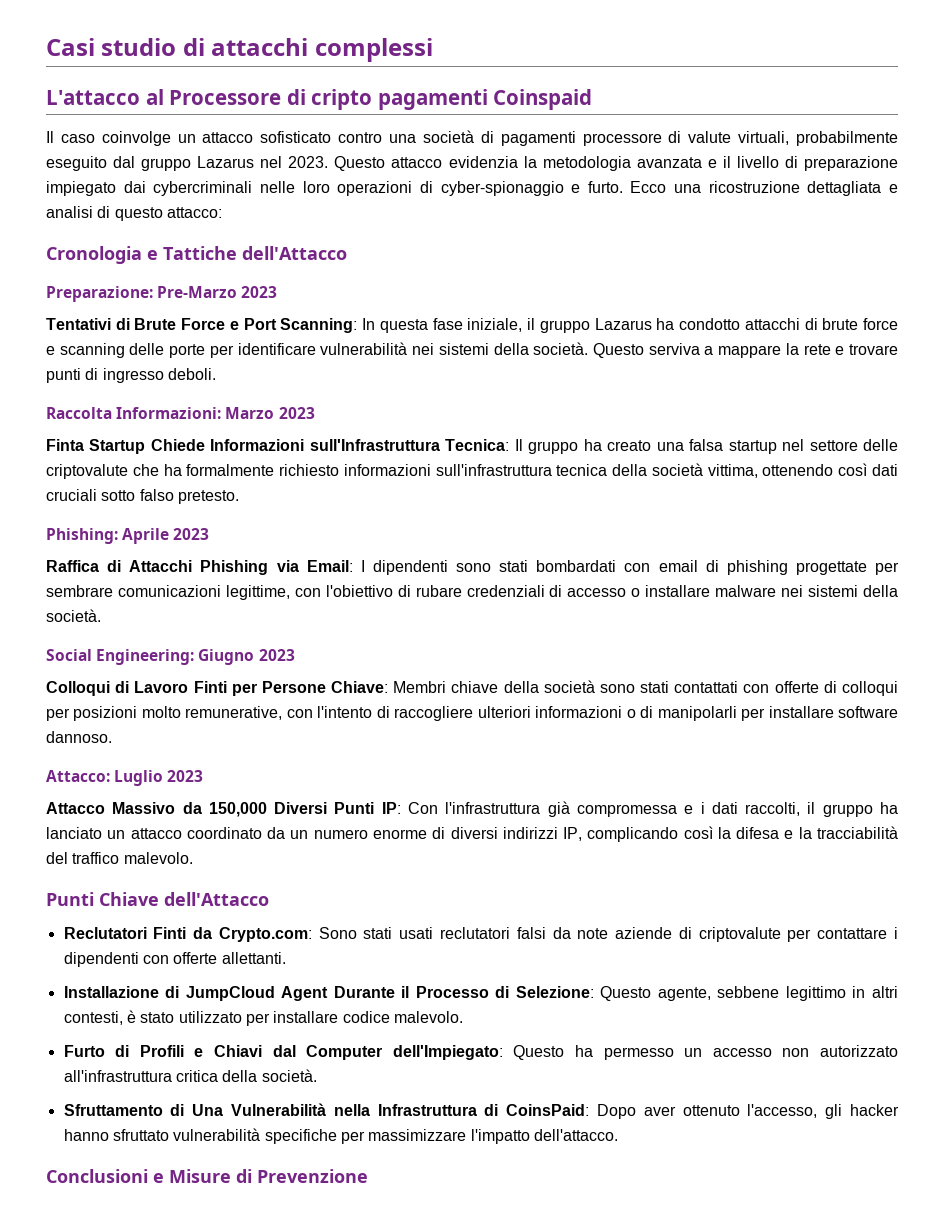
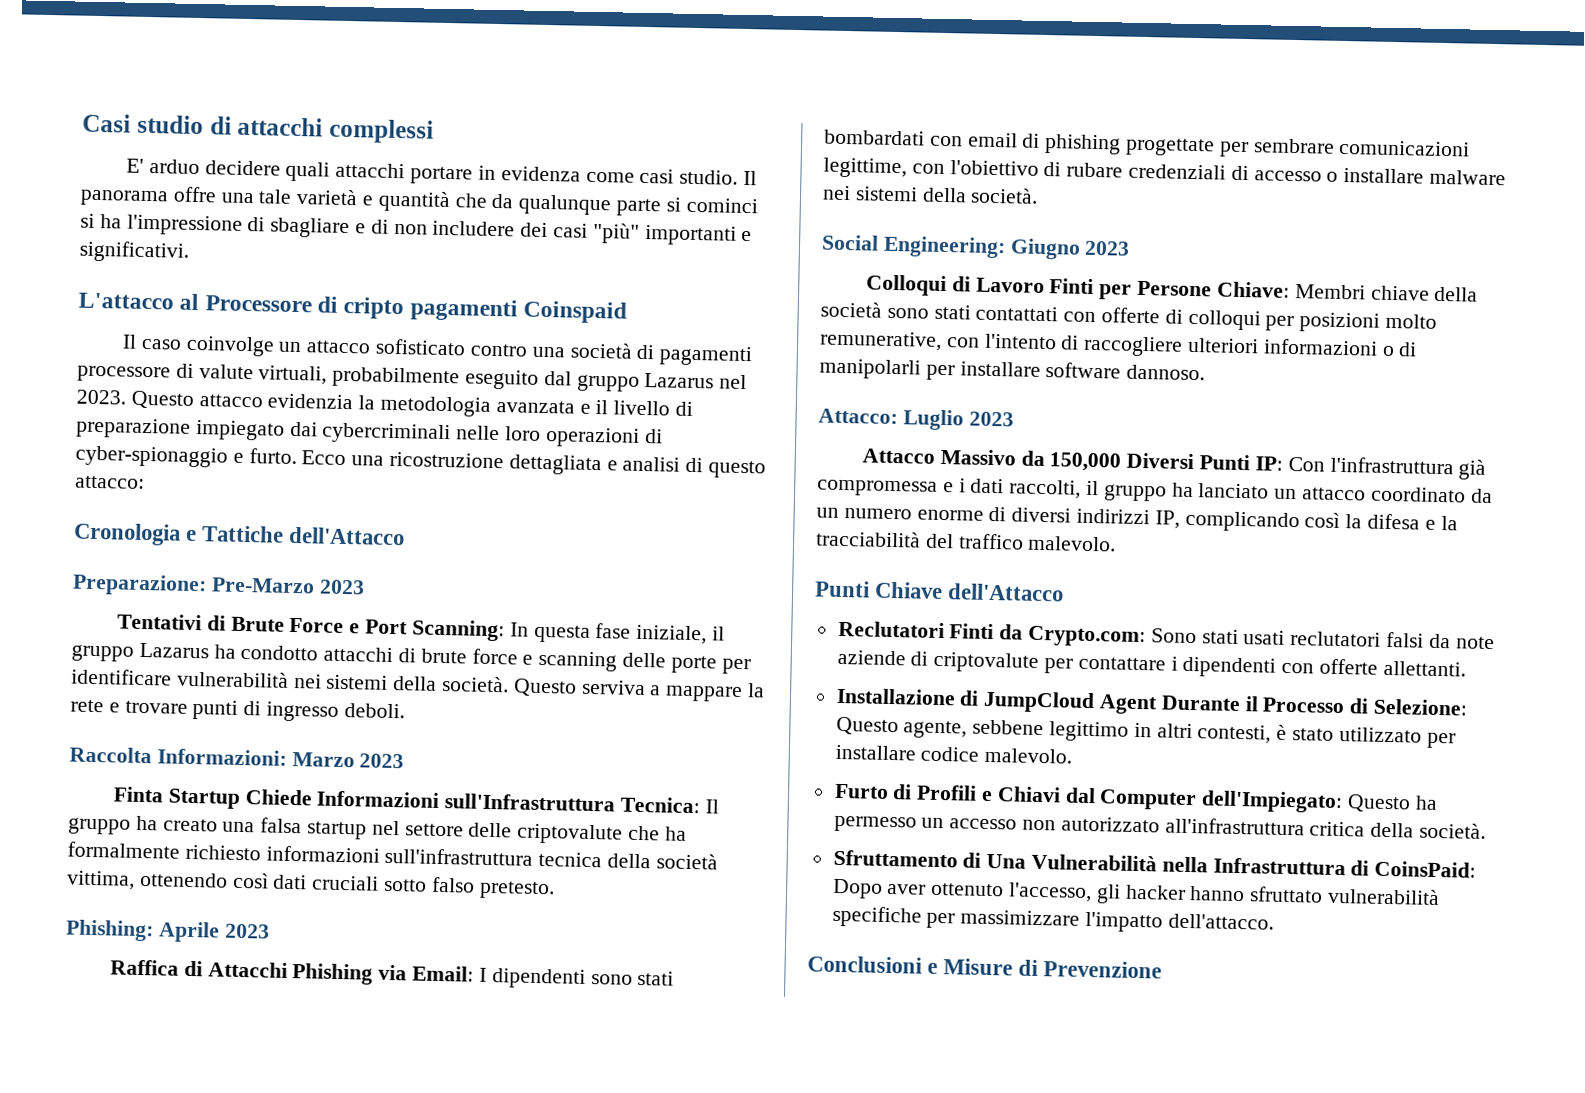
+ E' arduo decidere quali attacchi portare in evidenza come casi studio. Il panorama offre una tale varietà e quantità che da qualunque parte si cominci si ha l'impressione di sbagliare e di non includere dei casi "più" importanti e significativi.

